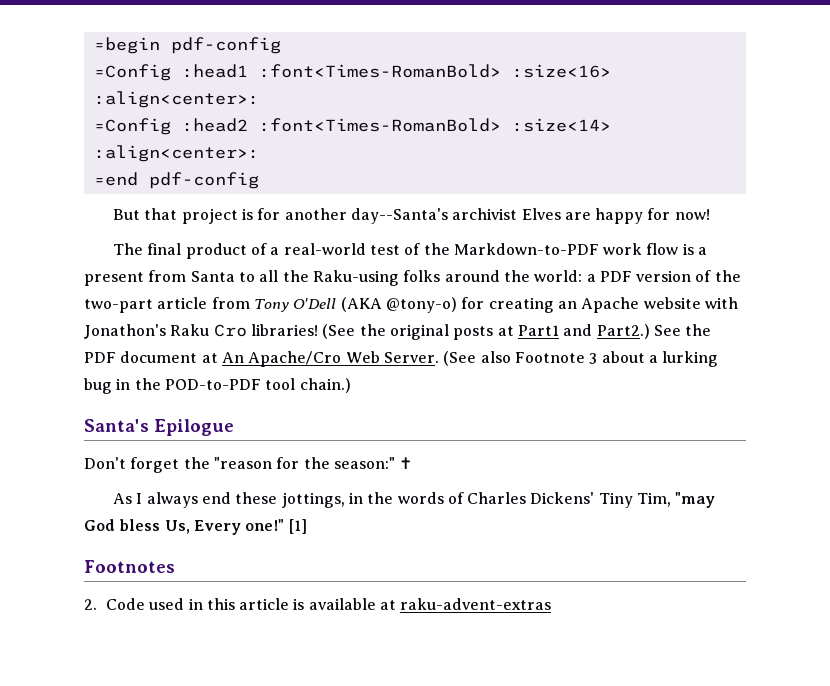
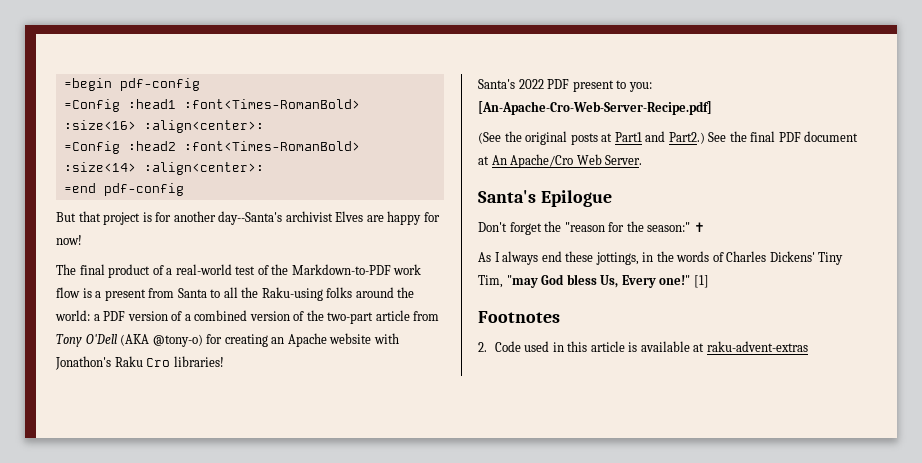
- The final product of a real-world test of the Markdown-to-PDF work flow is a present from Santa to all the Raku-using folks around the world: a PDF version of the two-part article from Tony O'Dell (AKA @tony-o) for creating an Apache website with Jonathon's Raku Cro libraries! (See the original posts at Part1 and Part2.)
+ The final product of a real-world test of the Markdown-to-PDF work flow is a present from Santa to all the Raku-using folks around the world: a PDF version of a combined version of the two-part article from Tony O'Dell (AKA @tony-o) for creating an Apache website with Jonathon's Raku Cro libraries!
+ Santa's 2022 PDF present to you: [An-Apache-Cro-Web-Server-Recipe.pdf]
+ (See the original posts at Part1 and Part2.)
- See the PDF document at An Apache/Cro Web Server. (See also Footnote 3 about a lurking bug in the POD-to-PDF tool chain.)
+ See the final PDF document at An Apache/Cro Web Server.

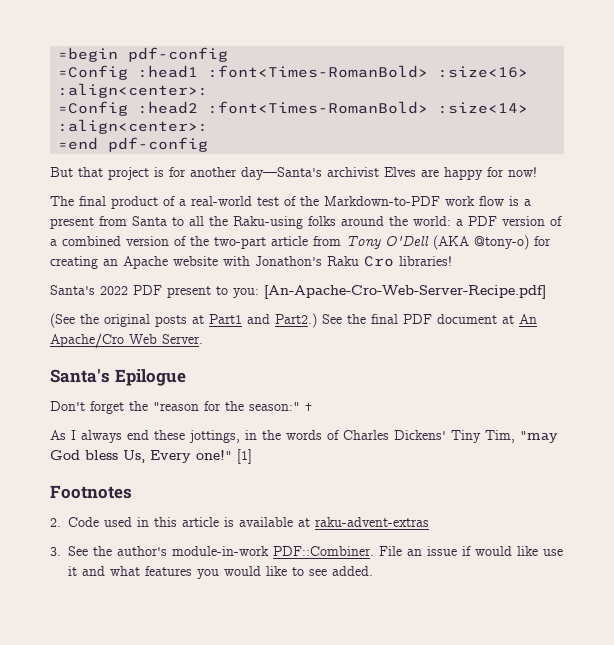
- But that project is for another day--Santa's archivist Elves are happy for now!
+ But that project is for another day—Santa's archivist Elves are happy for now!
+ 3. See the author's module-in-work PDF::Combiner. File an issue if would like use it and what features you would like to see added.

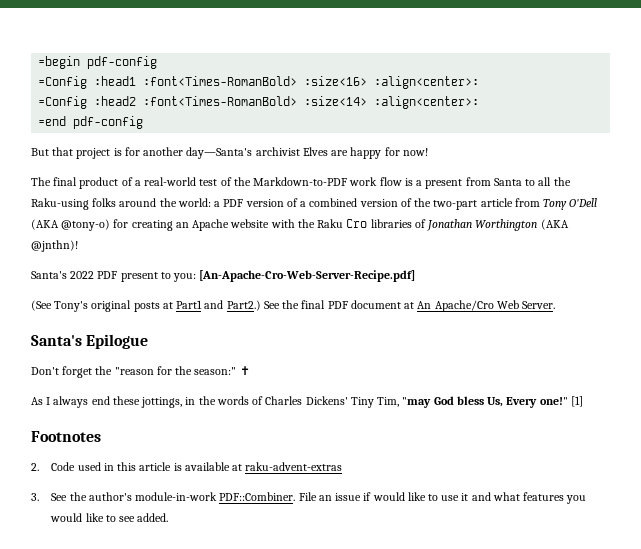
- The final product of a real-world test of the Markdown-to-PDF work flow is a present from Santa to all the Raku-using folks around the world: a PDF version of a combined version of the two-part article from Tony O'Dell (AKA @tony-o) for creating an Apache website with Jonathon's Raku Cro libraries!
+ The final product of a real-world test of the Markdown-to-PDF work flow is a present from Santa to all the Raku-using folks around the world: a PDF version of a combined version of the two-part article from Tony O'Dell (AKA @tony-o) for creating an Apache website with the Raku Cro libraries of Jonathan Worthington (AKA @jnthn)!
- (See the original posts at Part1 and Part2.)
+ (See Tony's original posts at Part1 and Part2.)
- File an issue if would like use it and what features you would like to see added.
+ File an issue if would like to use it and what features you would like to see added.

